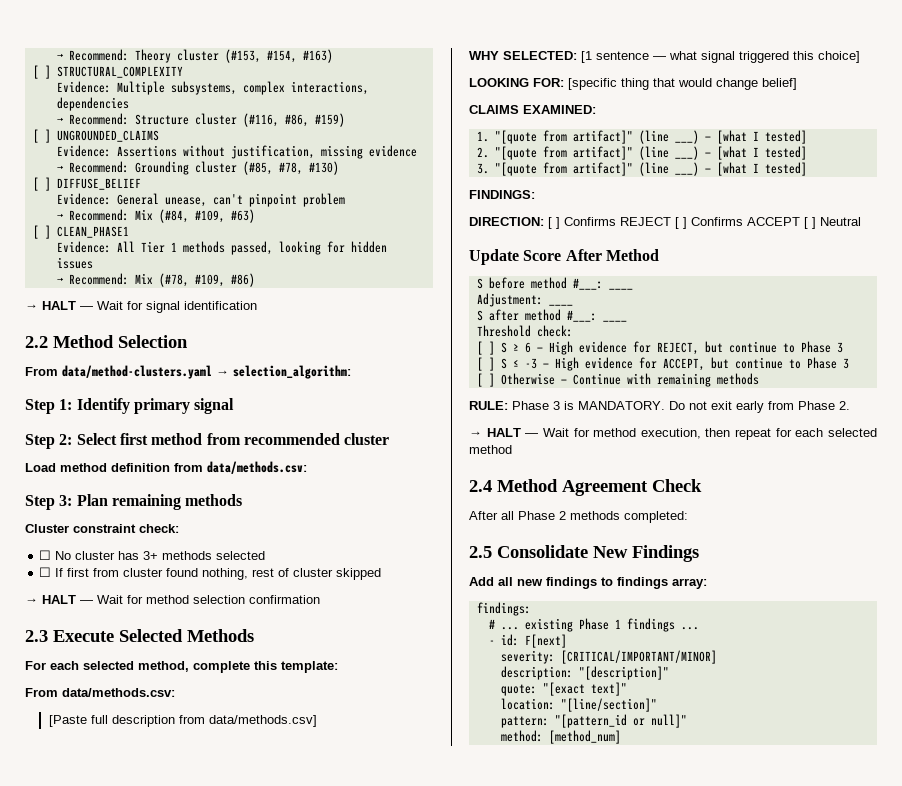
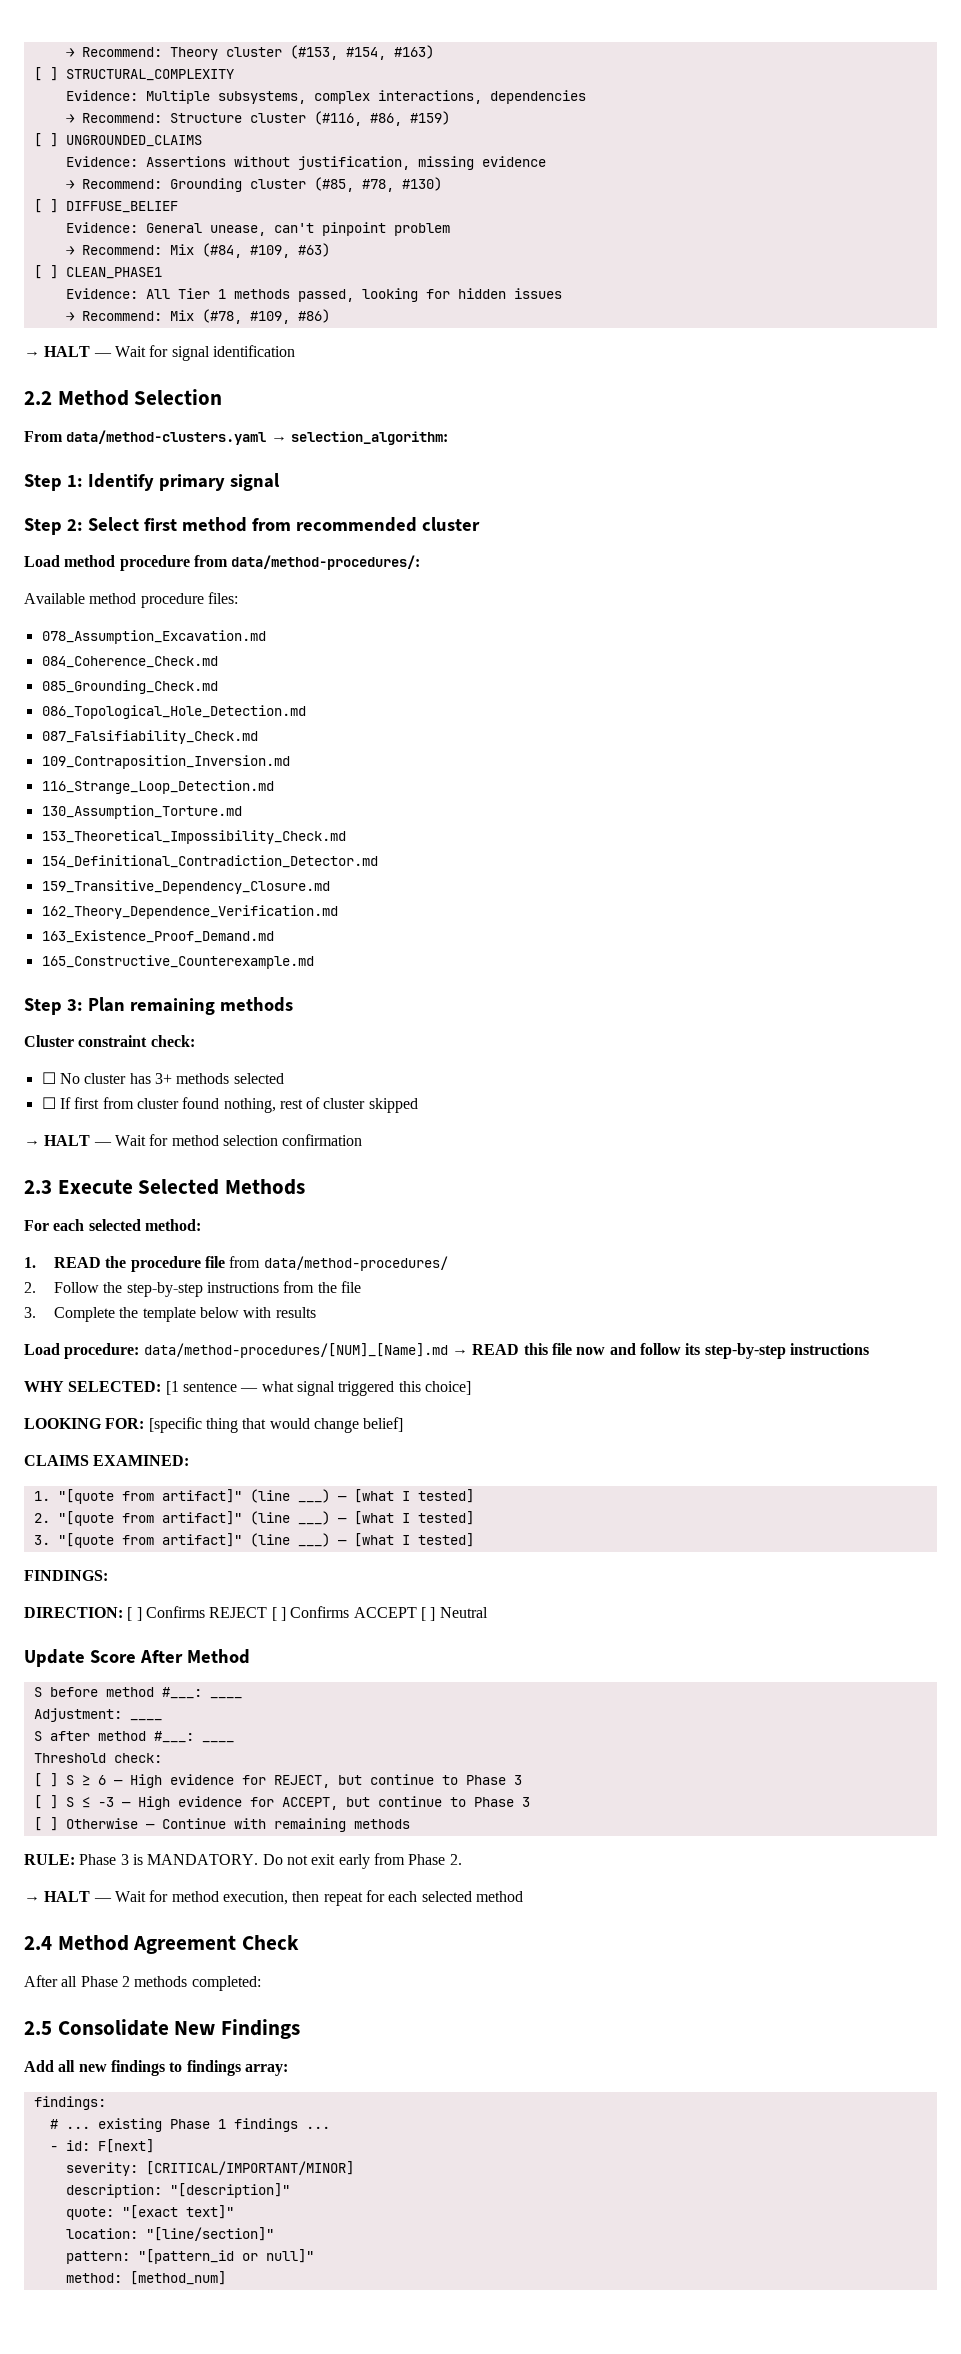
- Load method definition from data/methods.csv:
+ Load method procedure from data/method-procedures/:
+ Available method procedure files:
+ 078_Assumption_Excavation.md
+ 084_Coherence_Check.md
+ 085_Grounding_Check.md
+ 086_Topological_Hole_Detection.md
+ 087_Falsifiability_Check.md
+ 109_Contraposition_Inversion.md
+ 116_Strange_Loop_Detection.md
+ 130_Assumption_Torture.md
+ 153_Theoretical_Impossibility_Check.md
+ 154_Definitional_Contradiction_Detector.md
+ 159_Transitive_Dependency_Closure.md
+ 162_Theory_Dependence_Verification.md
+ 163_Existence_Proof_Demand.md
+ 165_Constructive_Counterexample.md
- For each selected method, complete this template:
- From data/methods.csv:
- [Paste full description from data/methods.csv]
+ For each selected method:
+ 1. READ the procedure file from data/method-procedures/
+ 2. Follow the step-by-step instructions from the file
+ 3. Complete the template below with results
+ Load procedure: data/method-procedures/[NUM]_[Name].md → READ this file now and follow its step-by-step instructions

